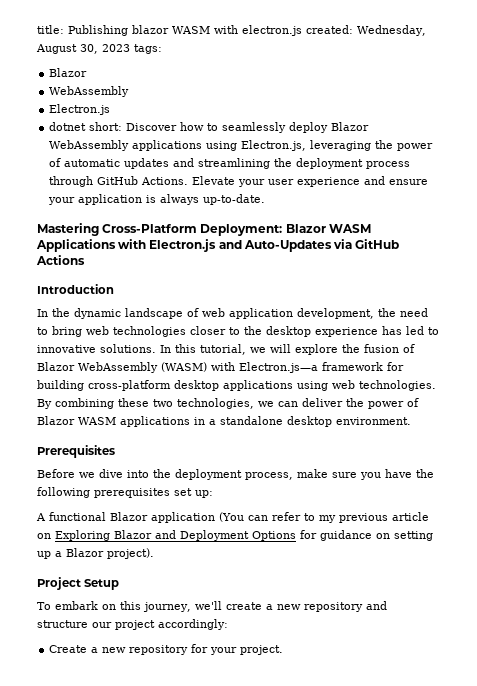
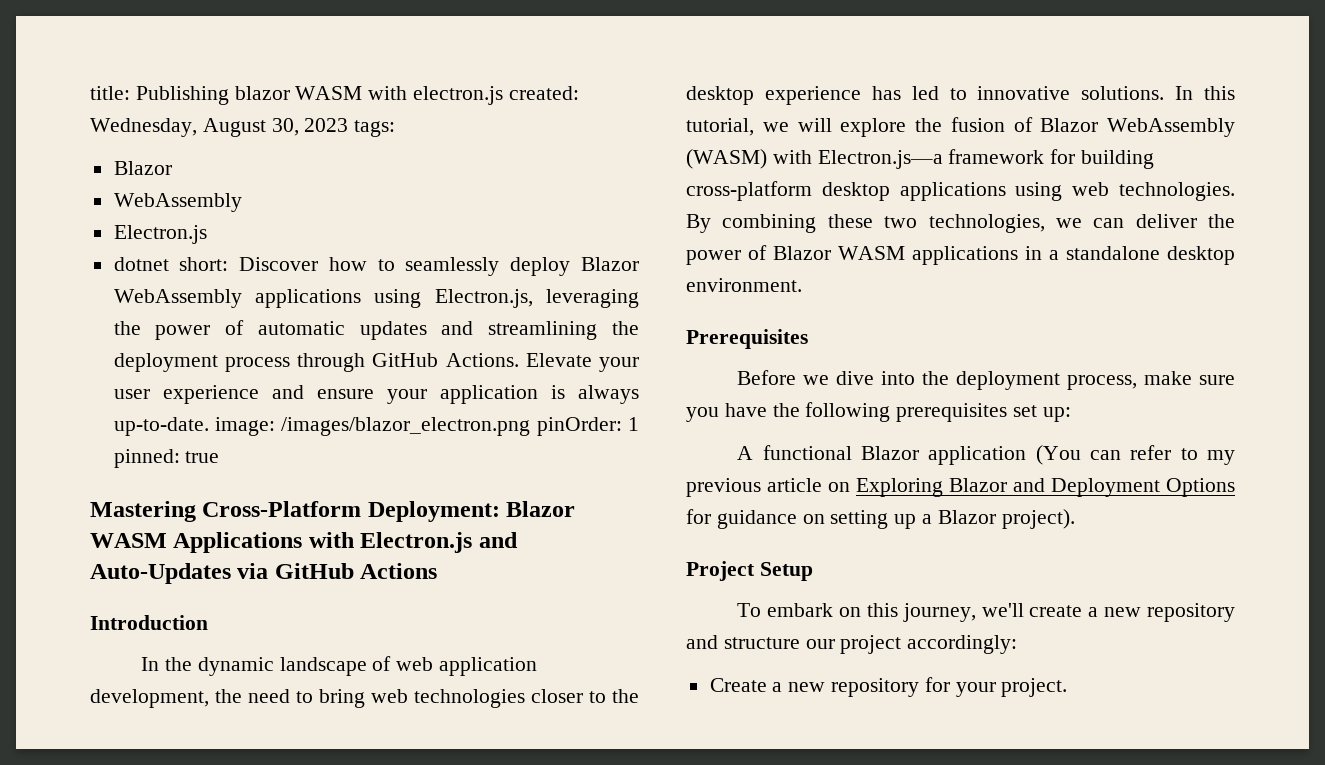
- Elevate your user experience and ensure your application is always up-to-date.
+ Elevate your user experience and ensure your application is always up-to-date. image: /images/blazor_electron.png pinOrder: 1 pinned: true

